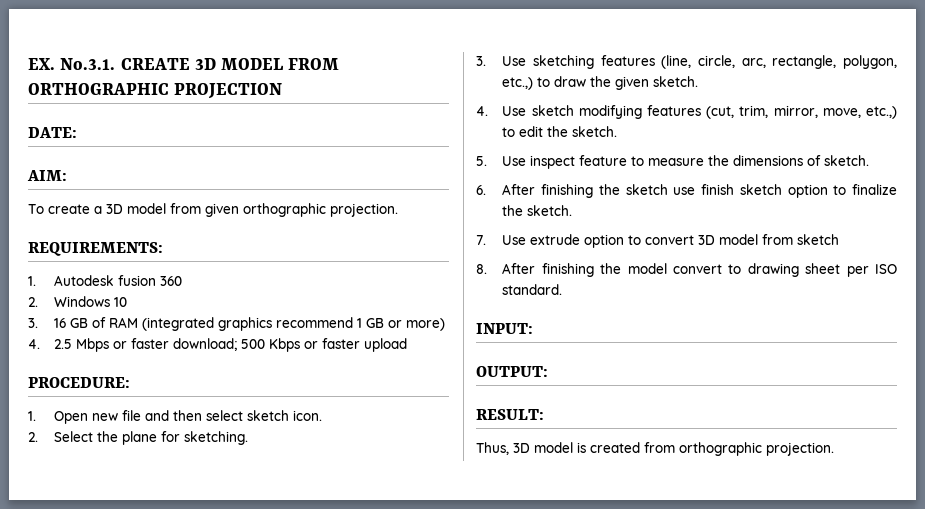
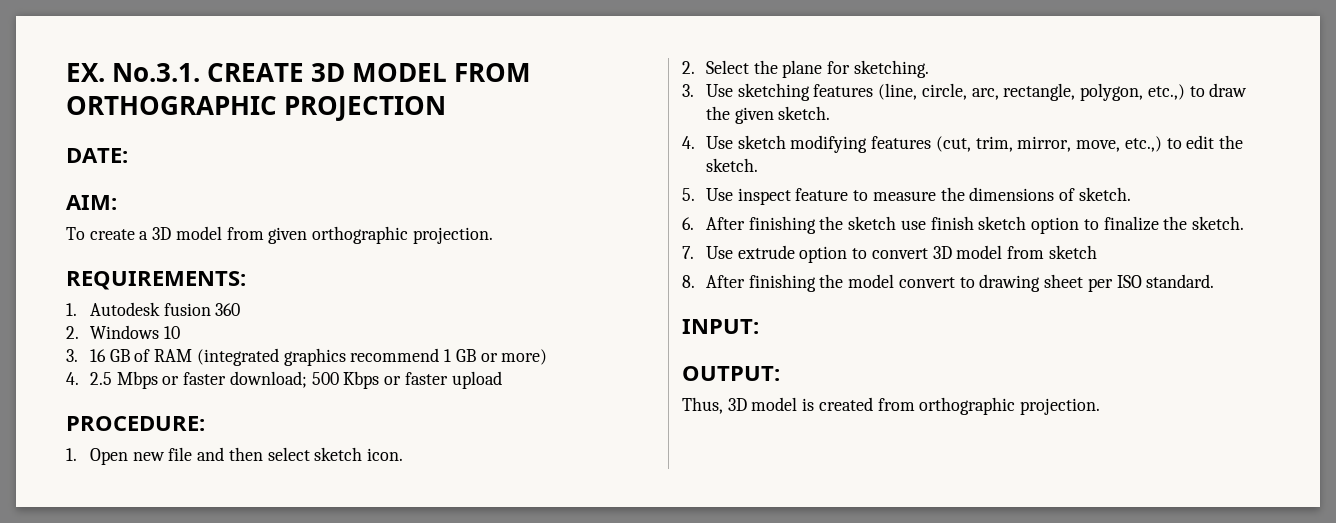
- RESULT:

